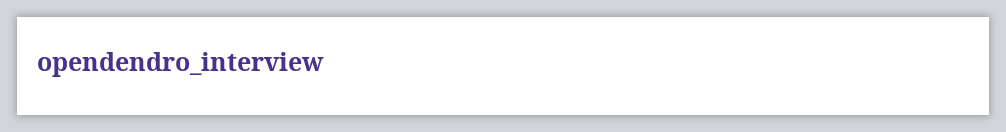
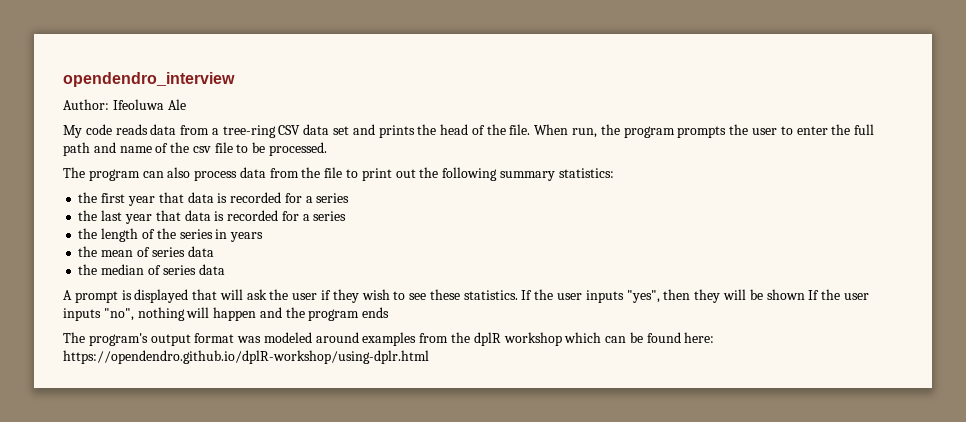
+ Author: Ifeoluwa Ale
+ My code reads data from a tree-ring CSV data set and prints the head of the file. When run, the program prompts the user to enter the full path and name of the csv file to be processed.
+ The program can also process data from the file to print out the following summary statistics:
+ the first year that data is recorded for a series
+ the last year that data is recorded for a series
+ the length of the series in years
+ the mean of series data
+ the median of series data
+ A prompt is displayed that will ask the user if they wish to see these statistics. If the user inputs "yes", then they will be shown If the user inputs "no", nothing will happen and the program ends
+ The program's output format was modeled around examples from the dplR workshop which can be found here: https://opendendro.github.io/dplR-workshop/using-dplr.html

